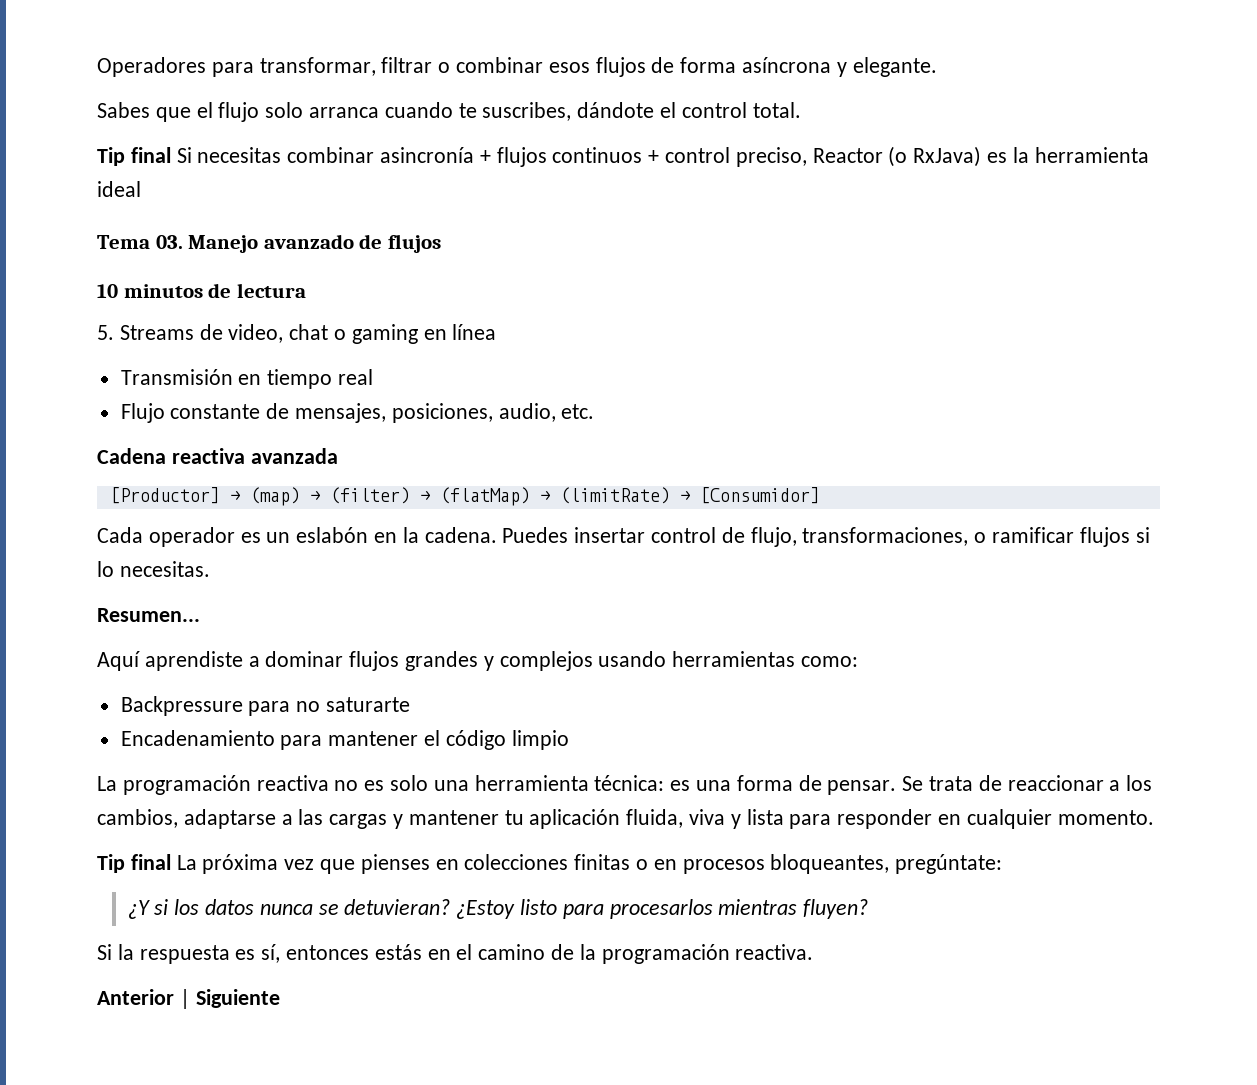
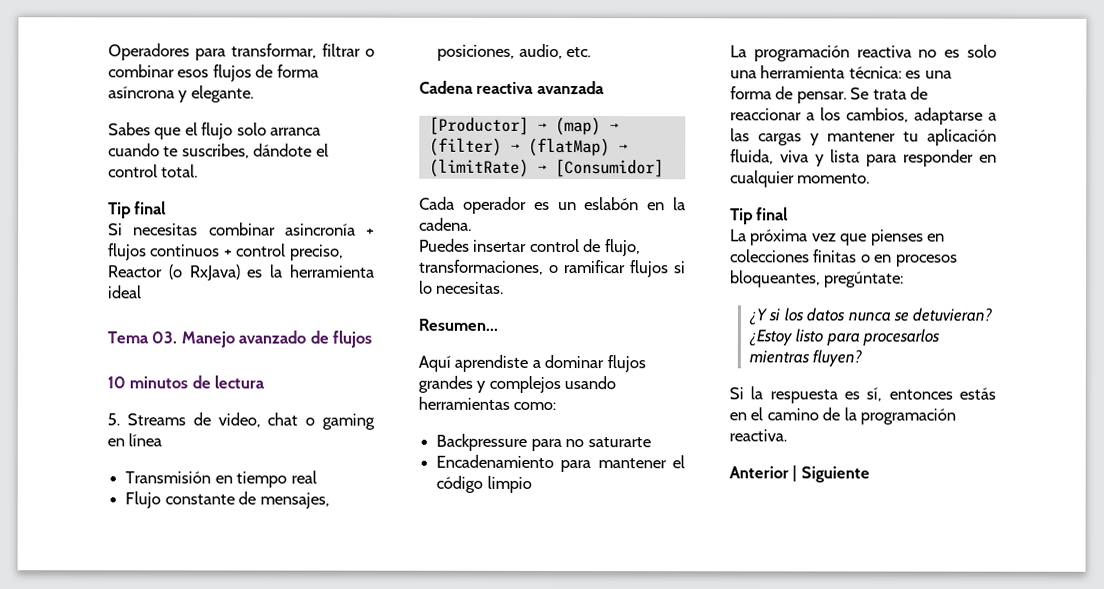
  Sabes que el flujo solo arranca cuando te suscribes, dándote el control total.
- Tip final Si necesitas combinar asincronía + flujos continuos + control preciso, Reactor (o RxJava) es la herramienta ideal
+ Tip final
+ Si necesitas combinar asincronía + flujos continuos + control preciso, Reactor (o RxJava) es la herramienta ideal
- Cada operador es un eslabón en la cadena. Puedes insertar control de flujo, transformaciones, o ramificar flujos si lo necesitas.
+ Cada operador es un eslabón en la cadena.
+ Puedes insertar control de flujo, transformaciones, o ramificar flujos si lo necesitas.
  Se trata de reaccionar a los cambios, adaptarse a las cargas y mantener tu aplicación fluida, viva y lista para responder en cualquier momento.
- Tip final La próxima vez que pienses en colecciones finitas o en procesos bloqueantes, pregúntate:
+ Tip final
+ La próxima vez que pienses en colecciones finitas o en procesos bloqueantes, pregúntate:

